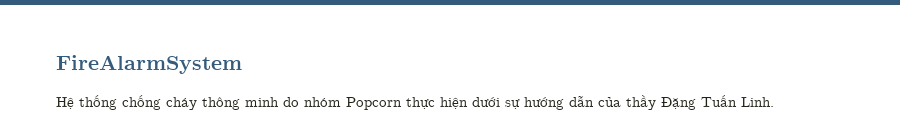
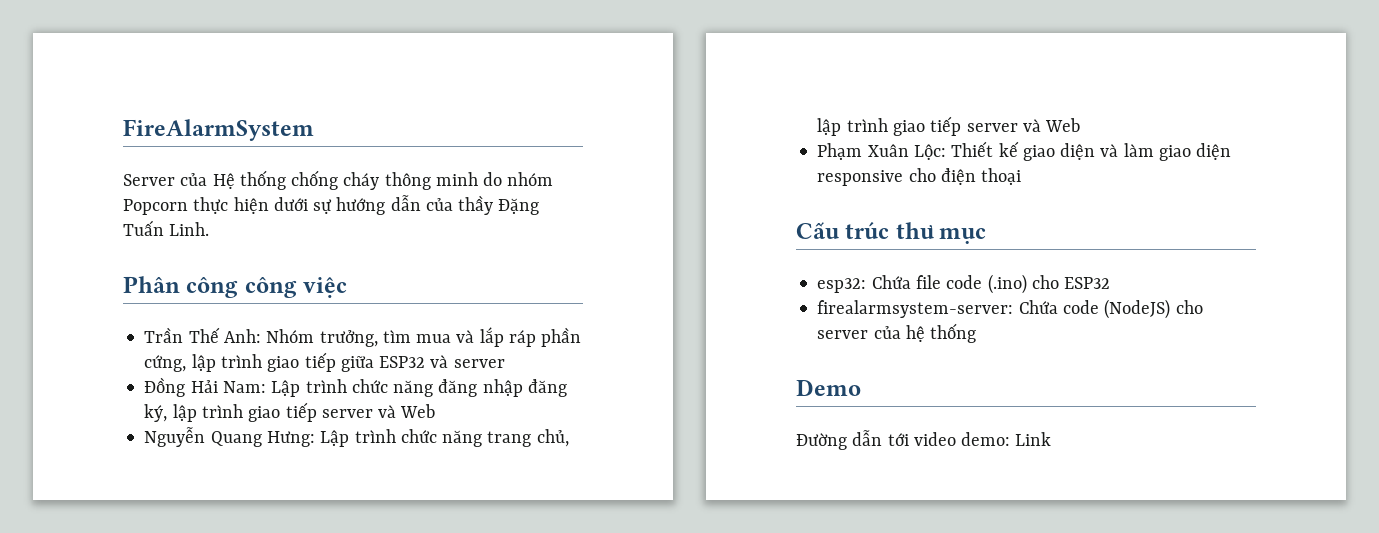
- Hệ thống chống cháy thông minh do nhóm Popcorn thực hiện dưới sự hướng dẫn của thầy Đặng Tuấn Linh.
+ Server của Hệ thống chống cháy thông minh do nhóm Popcorn thực hiện dưới sự hướng dẫn của thầy Đặng Tuấn Linh.
+ Phân công công việc
+ Trần Thế Anh: Nhóm trưởng, tìm mua và lắp ráp phần cứng, lập trình giao tiếp giữa ESP32 và server
+ Đồng Hải Nam: Lập trình chức năng đăng nhập đăng ký, lập trình giao tiếp server và Web
+ Nguyễn Quang Hưng: Lập trình chức năng trang chủ, lập trình giao tiếp server và Web
+ Phạm Xuân Lộc: Thiết kế giao diện và làm giao diện responsive cho điện thoại
+ Cấu trúc thư mục
+ esp32: Chứa file code (.ino) cho ESP32
+ firealarmsystem-server: Chứa code (NodeJS) cho server của hệ thống
+ Demo
+ Đường dẫn tới video demo: Link

